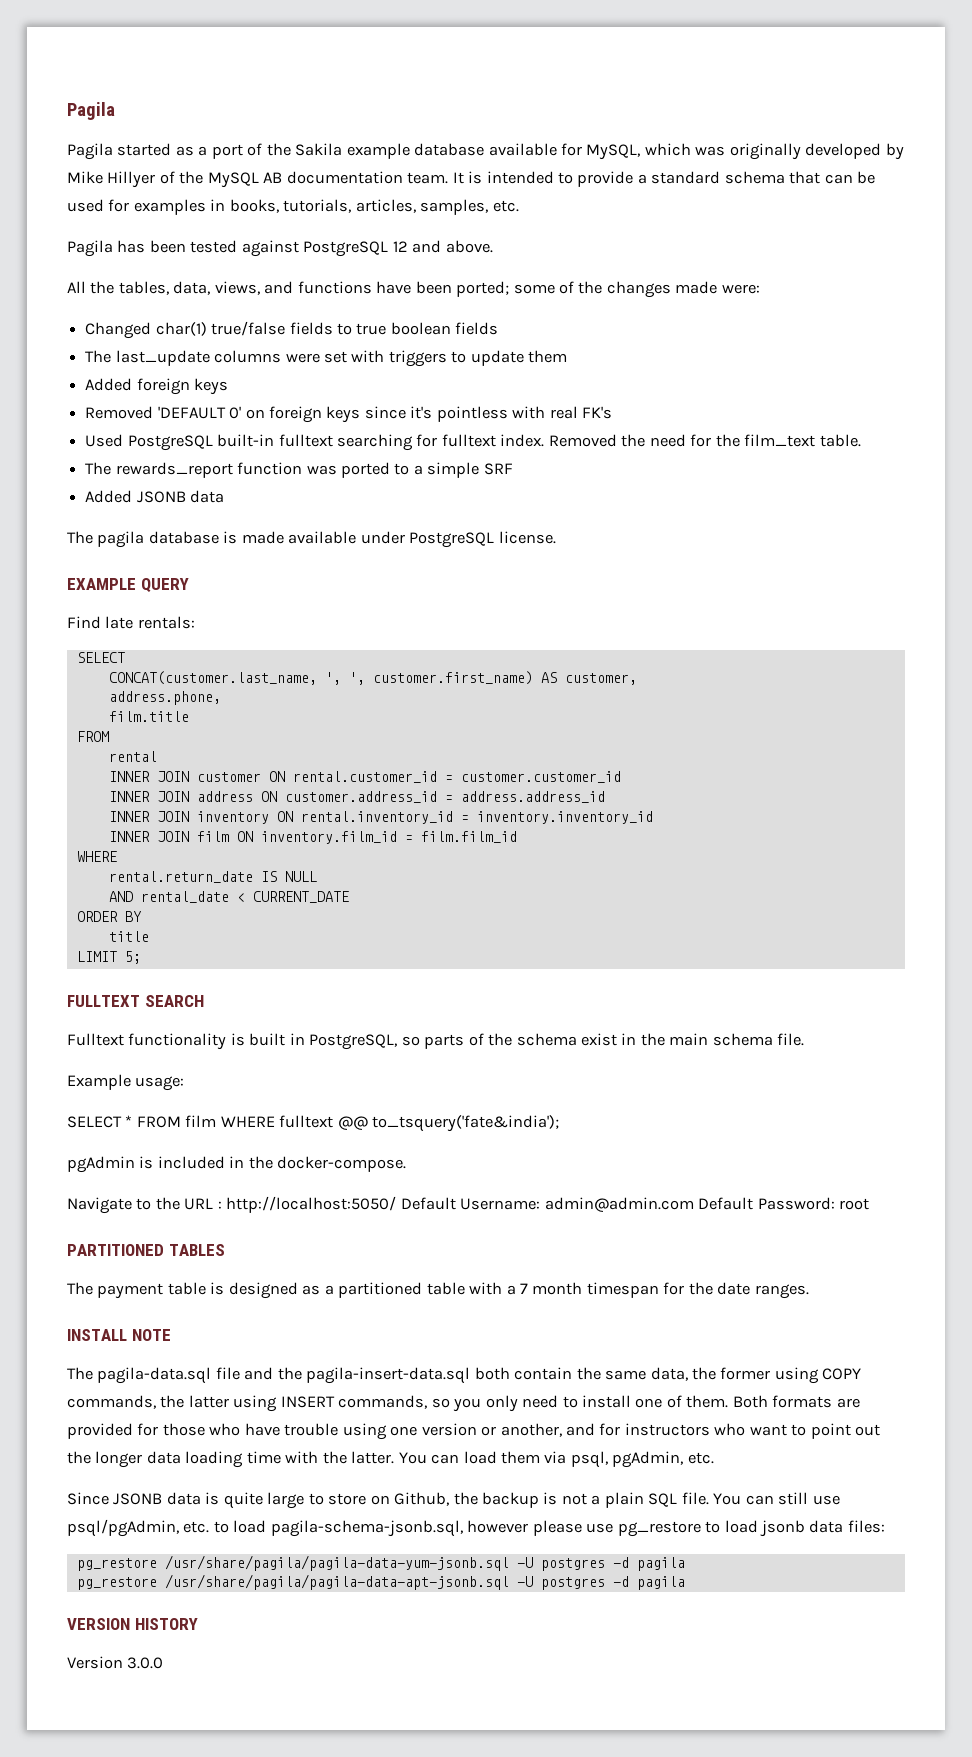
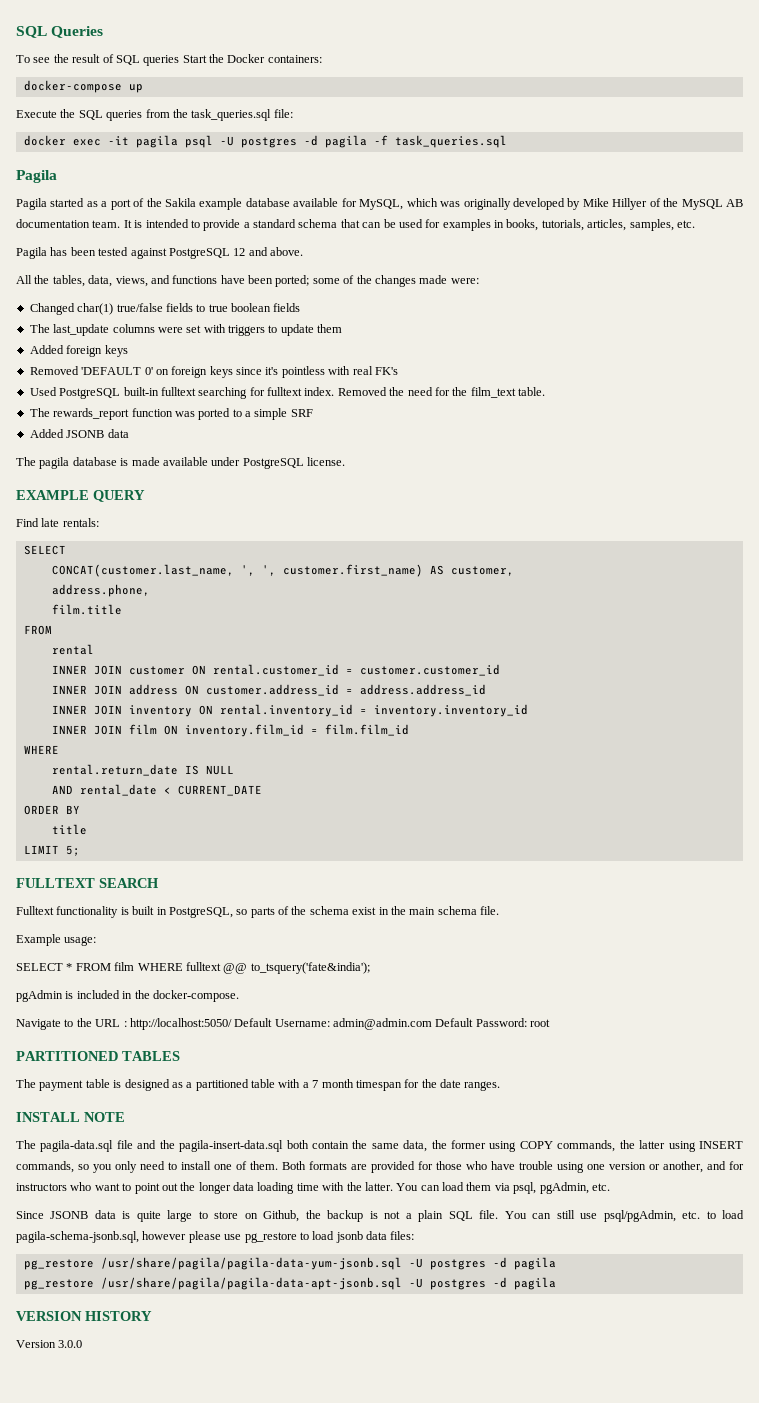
+ SQL Queries
+ To see the result of SQL queries Start the Docker containers:
+ docker-compose up
+ Execute the SQL queries from the task_queries.sql file:
+ docker exec -it pagila psql -U postgres -d pagila -f task_queries.sql

